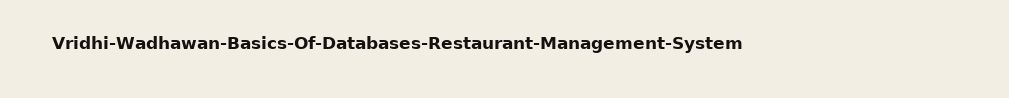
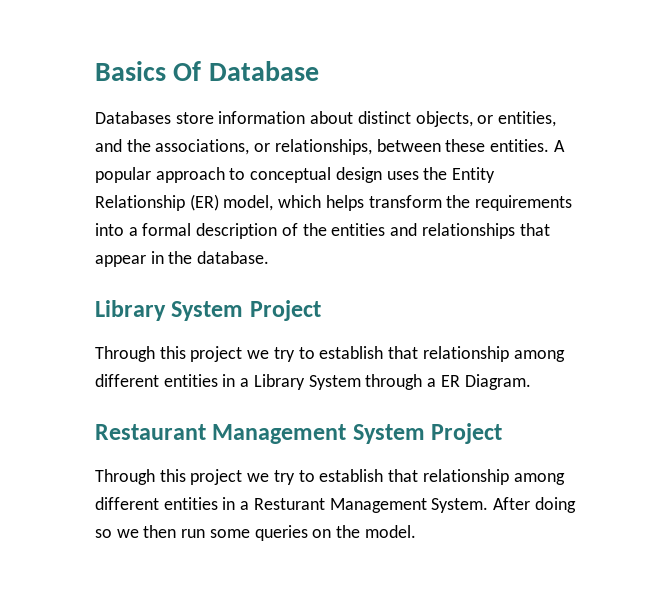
- Vridhi-Wadhawan-Basics-Of-Databases-Restaurant-Management-System
+ Basics Of Database
+ Databases store information about distinct objects, or entities, and the associations, or relationships, between these entities. A popular approach to conceptual design uses the Entity Relationship (ER) model, which helps transform the requirements into a formal description of the entities and relationships that appear in the database.
+ Library System Project
+ Through this project we try to establish that relationship among different entities in a Library System through a ER Diagram.
+ Restaurant Management System Project
+ Through this project we try to establish that relationship among different entities in a Resturant Management System. After doing so we then run some queries on the model.

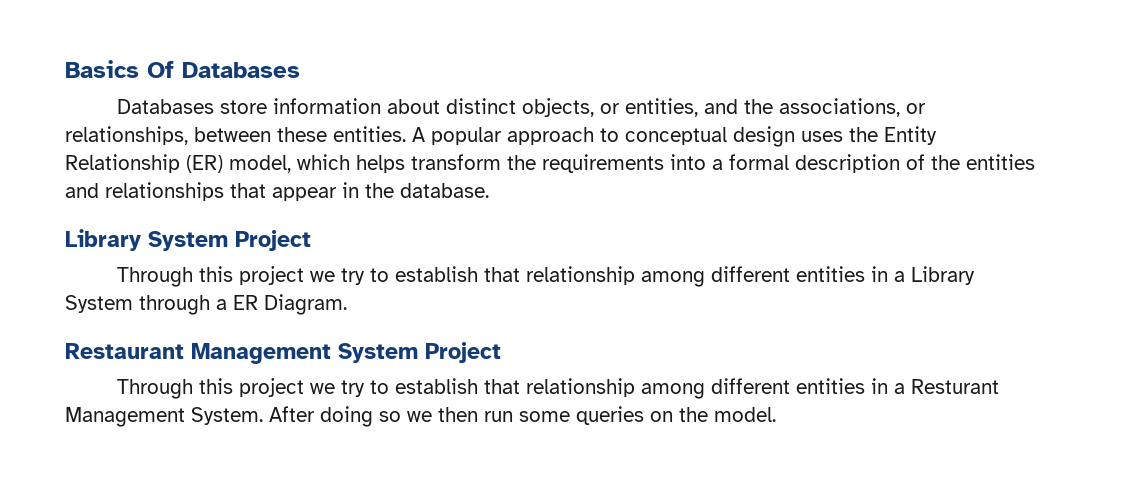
- Basics Of Database
+ Basics Of Databases

